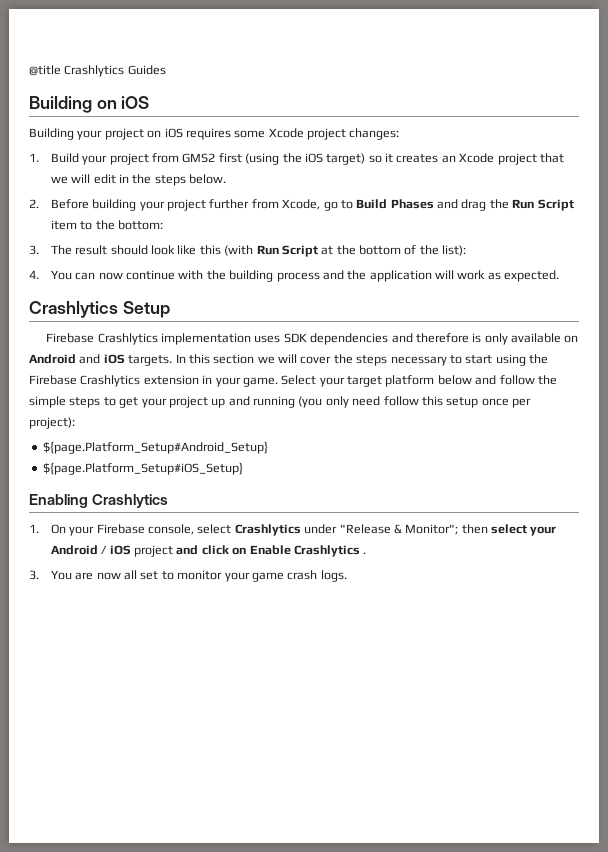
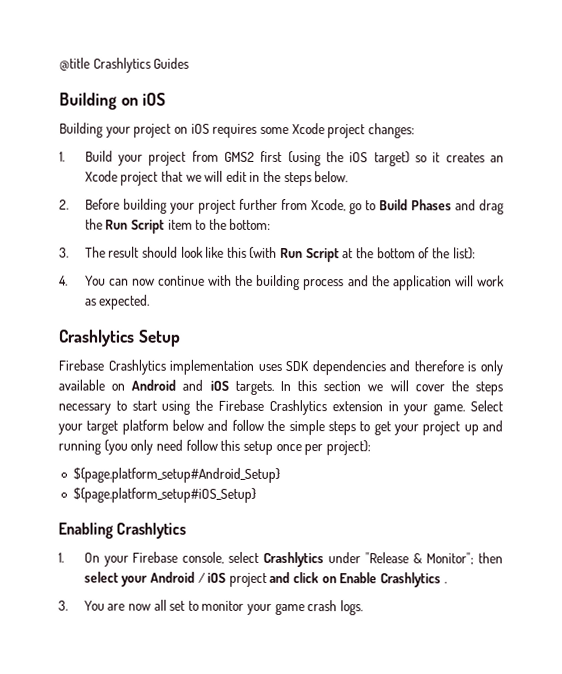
- ${page.Platform_Setup#Android_Setup}
- ${page.Platform_Setup#iOS_Setup}
+ ${page.platform_setup#Android_Setup}
+ ${page.platform_setup#iOS_Setup}

